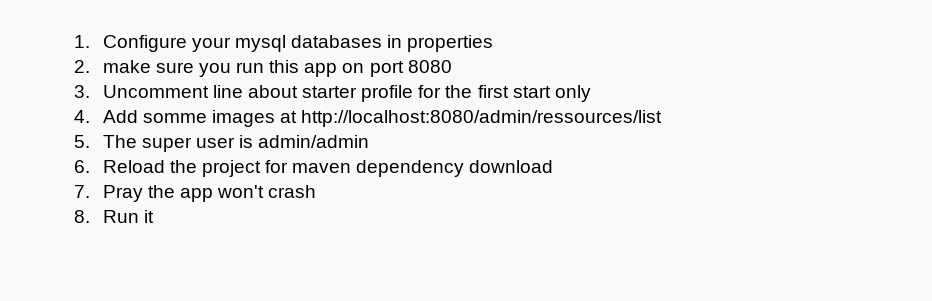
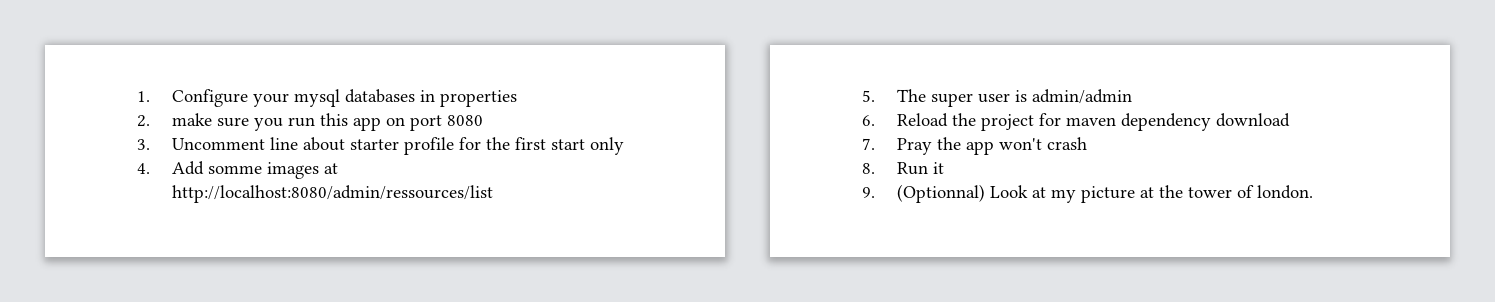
+ 9. (Optionnal) Look at my picture at the tower of london.

